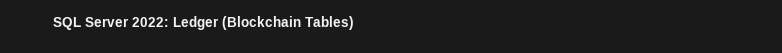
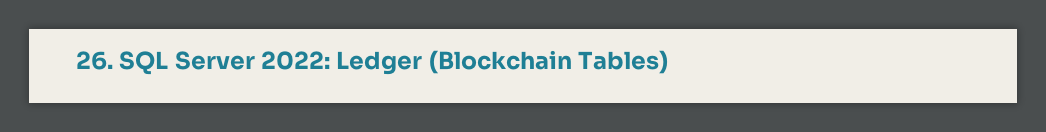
- SQL Server 2022: Ledger (Blockchain Tables)
+ 26. SQL Server 2022: Ledger (Blockchain Tables)

